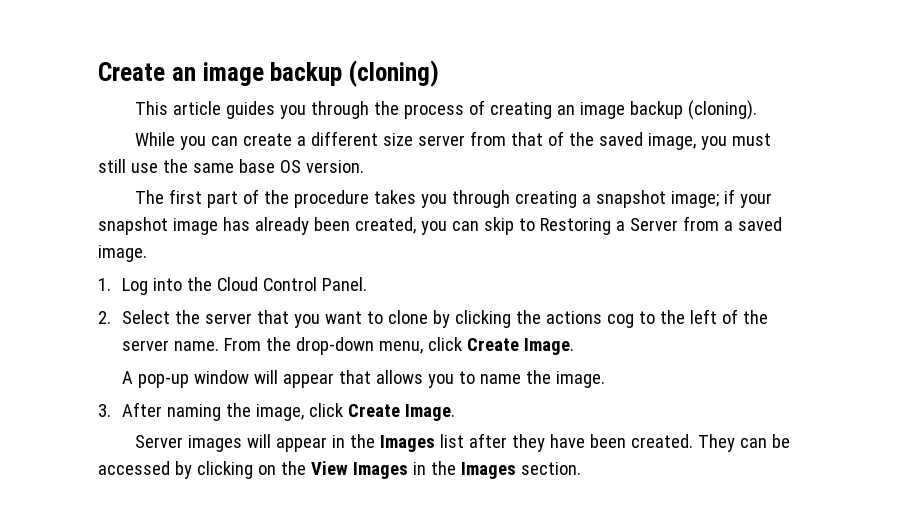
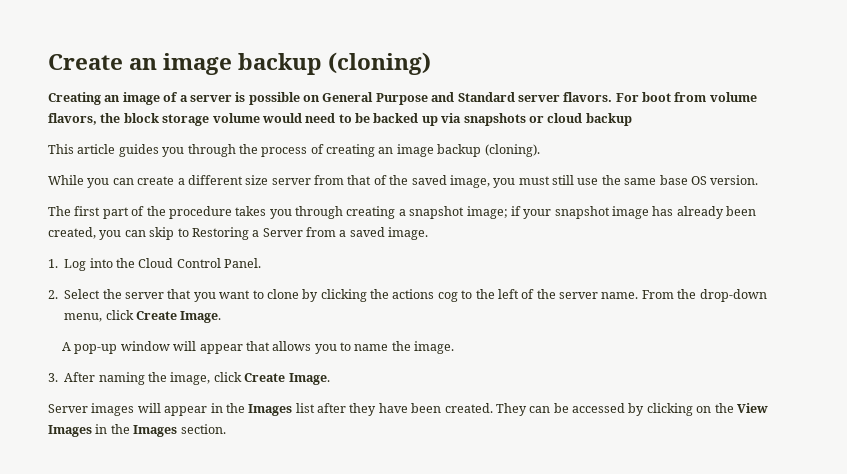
+ Creating an image of a server is possible on General Purpose and Standard server flavors. For boot from volume flavors, the block storage volume would need to be backed up via snapshots or cloud backup

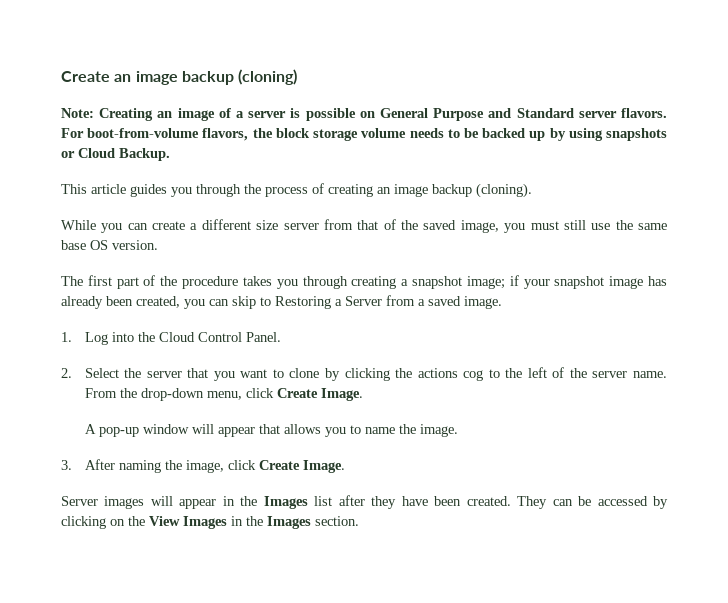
- Creating an image of a server is possible on General Purpose and Standard server flavors.
+ Note: Creating an image of a server is possible on General Purpose and Standard server flavors.
- For boot from volume flavors, the block storage volume would need to be backed up via snapshots or cloud backup
+ For boot-from-volume flavors, the block storage volume needs to be backed up by using snapshots or Cloud Backup.

